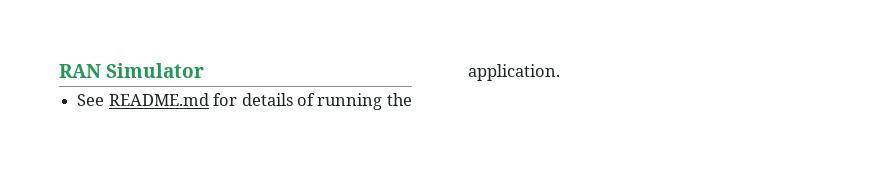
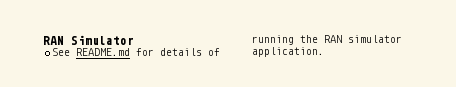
- See README.md for details of running the application.
+ See README.md for details of running the RAN simulator application.

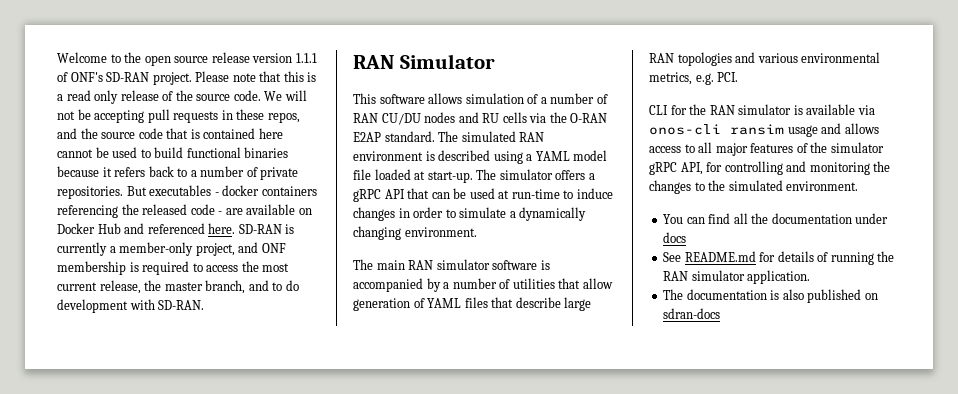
+ Welcome to the open source release version 1.1.1 of ONF's SD-RAN project. Please note that this is a read only release of the source code. We will not be accepting pull requests in these repos, and the source code that is contained here cannot be used to build functional binaries because it refers back to a number of private repositories. But executables - docker containers referencing the released code - are available on Docker Hub and referenced here. SD-RAN is currently a member-only project, and ONF membership is required to access the most current release, the master branch, and to do development with SD-RAN.
  RAN Simulator
+ This software allows simulation of a number of RAN CU/DU nodes and RU cells via the O-RAN E2AP standard. The simulated RAN environment is described using a YAML model file loaded at start-up. The simulator offers a gRPC API that can be used at run-time to induce changes in order to simulate a dynamically changing environment.
+ The main RAN simulator software is accompanied by a number of utilities that allow generation of YAML files that describe large RAN topologies and various environmental metrics, e.g. PCI.
+ CLI for the RAN simulator is available via onos-cli ransim usage and allows access to all major features of the simulator gRPC API, for controlling and monitoring the changes to the simulated environment.
+ You can find all the documentation under docs
+ The documentation is also published on sdran-docs

